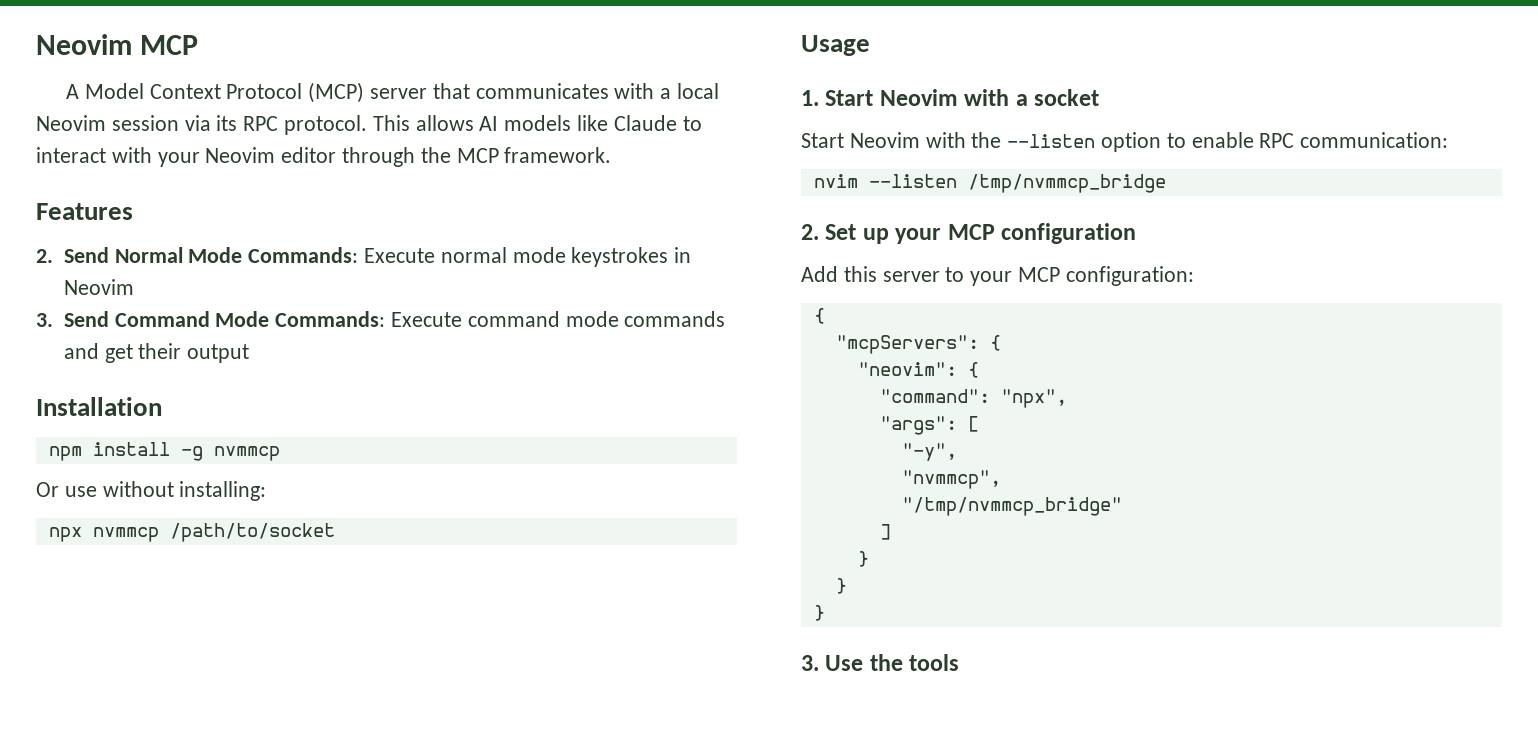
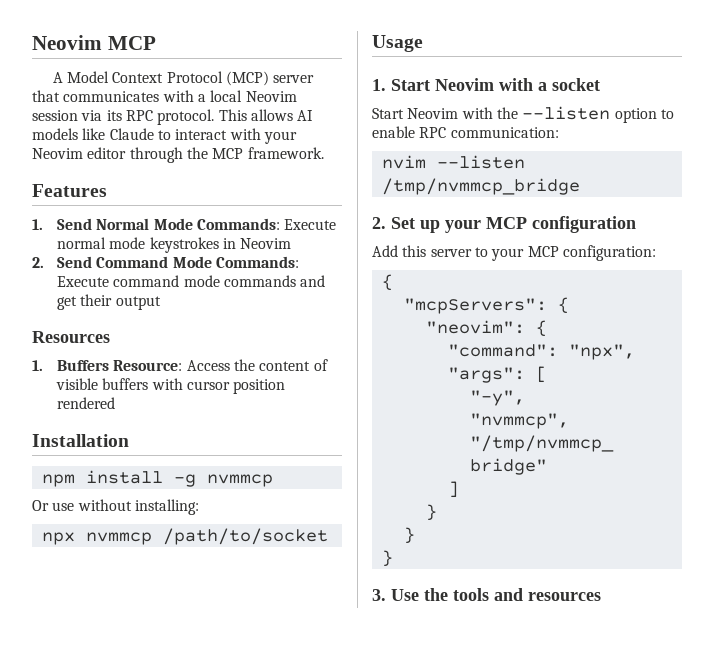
- 2. Send Normal Mode Commands: Execute normal mode keystrokes in Neovim
+ 1. Send Normal Mode Commands: Execute normal mode keystrokes in Neovim
- 3. Send Command Mode Commands: Execute command mode commands and get their output
+ 2. Send Command Mode Commands: Execute command mode commands and get their output
+ Resources
+ 1. Buffers Resource: Access the content of visible buffers with cursor position rendered
- 3. Use the tools
+ 3. Use the tools and resources

